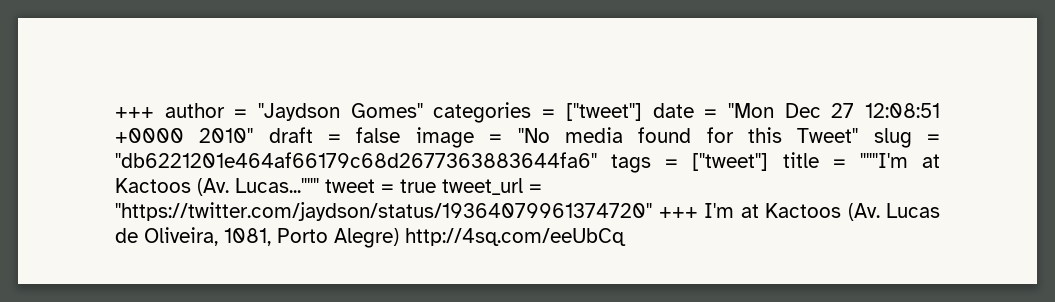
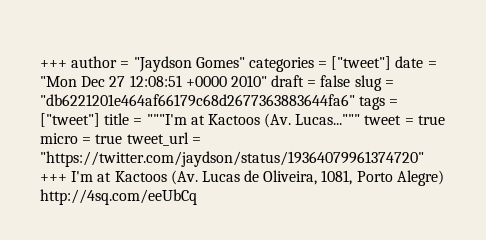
- +++ author = "Jaydson Gomes" categories = ["tweet"] date = "Mon Dec 27 12:08:51 +0000 2010" draft = false image = "No media found for this Tweet" slug = "db6221201e464af66179c68d2677363883644fa6" tags = ["tweet"] title = """I'm at Kactoos (Av. Lucas...""" tweet = true tweet_url = "https://twitter.com/jaydson/status/19364079961374720" +++ I'm at Kactoos (Av. Lucas de Oliveira, 1081, Porto Alegre) http://4sq.com/eeUbCq
+ +++ author = "Jaydson Gomes" categories = ["tweet"] date = "Mon Dec 27 12:08:51 +0000 2010" draft = false slug = "db6221201e464af66179c68d2677363883644fa6" tags = ["tweet"] title = """I'm at Kactoos (Av. Lucas...""" tweet = true micro = true tweet_url = "https://twitter.com/jaydson/status/19364079961374720" +++ I'm at Kactoos (Av. Lucas de Oliveira, 1081, Porto Alegre) http://4sq.com/eeUbCq

